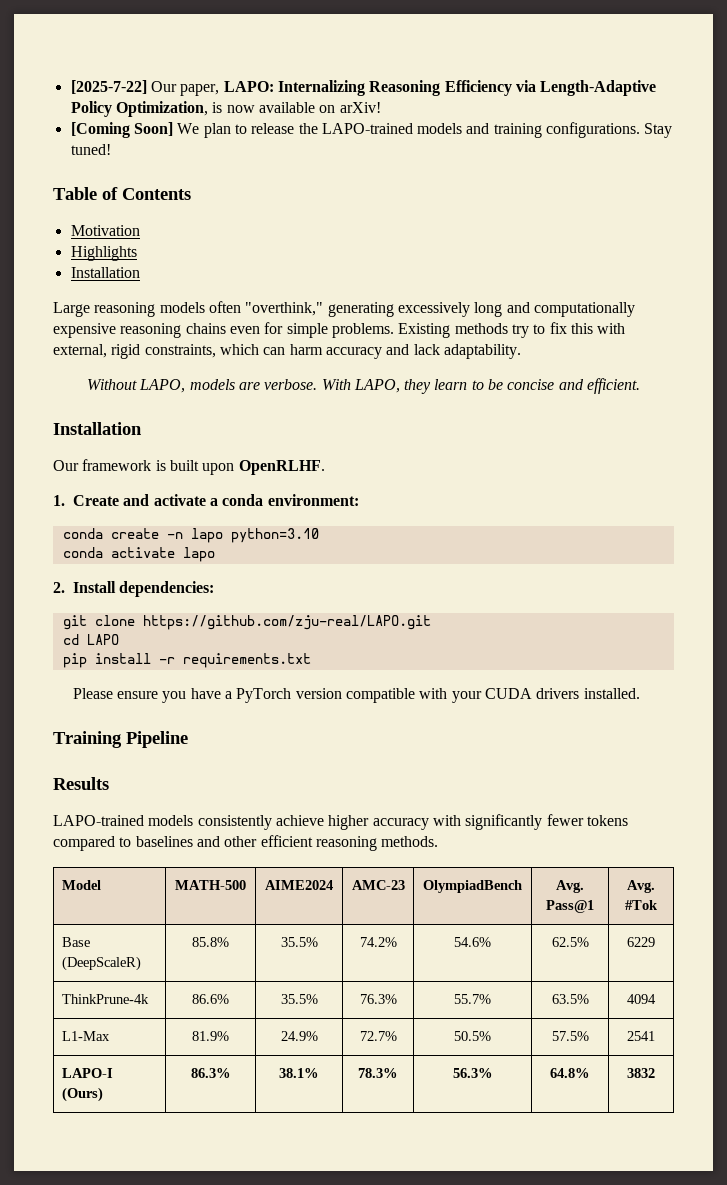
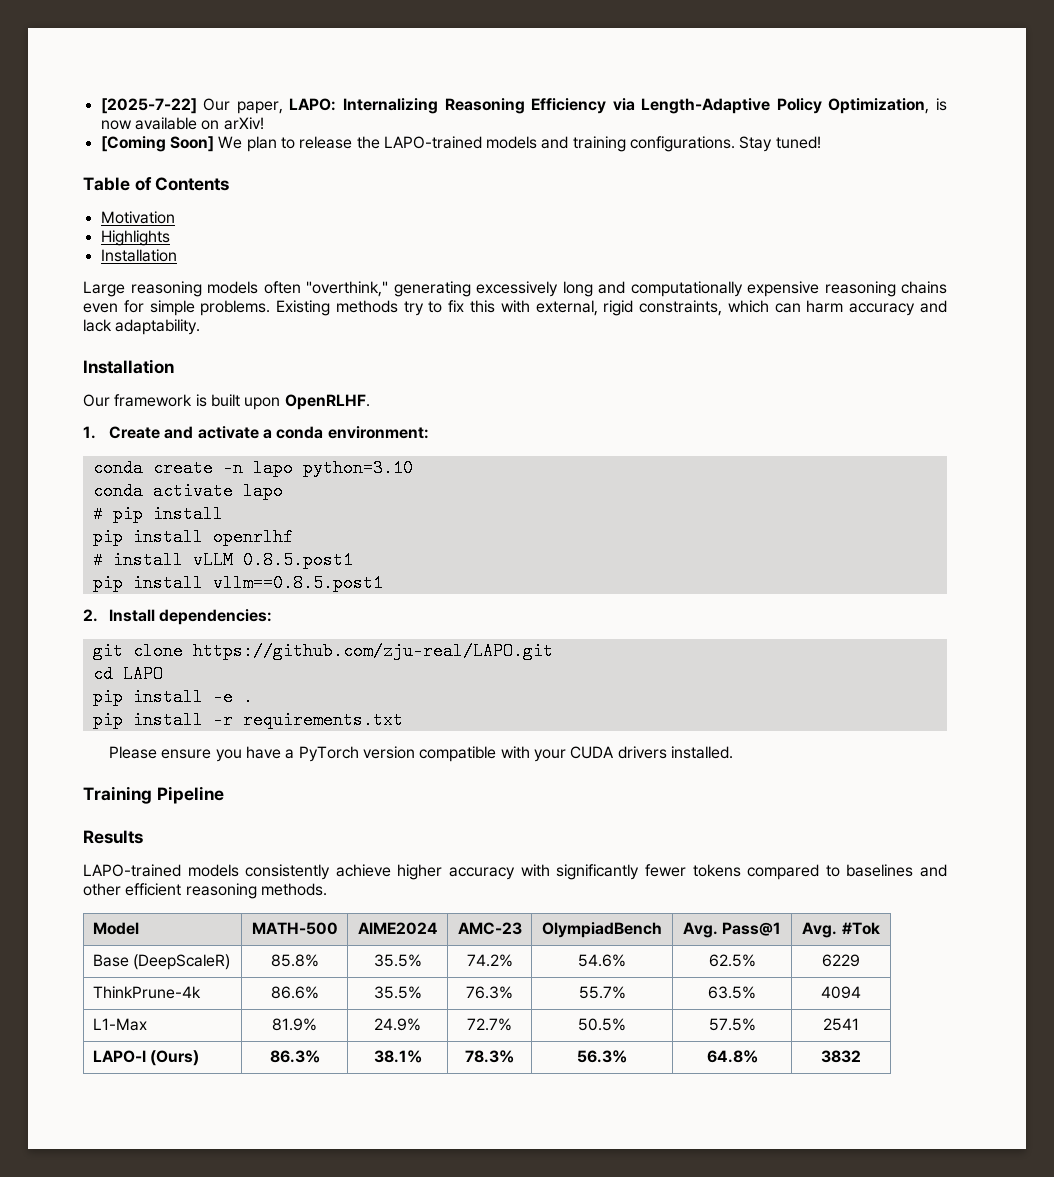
- Without LAPO, models are verbose. With LAPO, they learn to be concise and efficient.
+ # pip install
+ pip install openrlhf
+ # install vLLM 0.8.5.post1
+ pip install vllm==0.8.5.post1
+ pip install -e .

